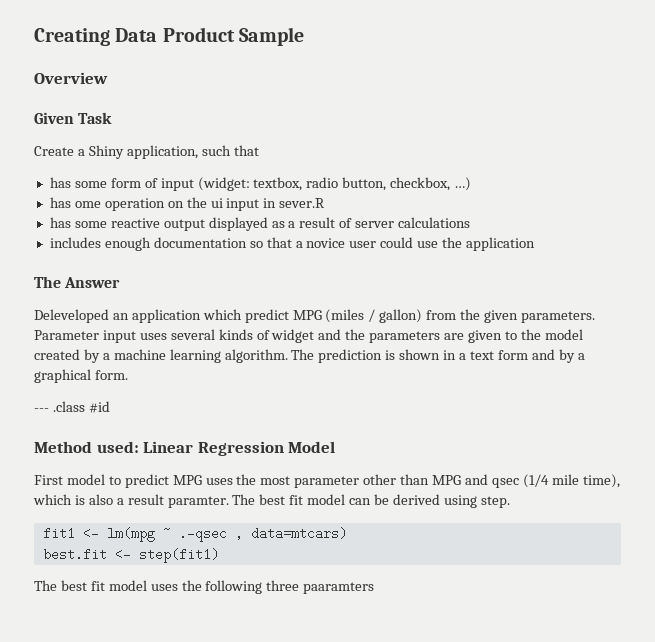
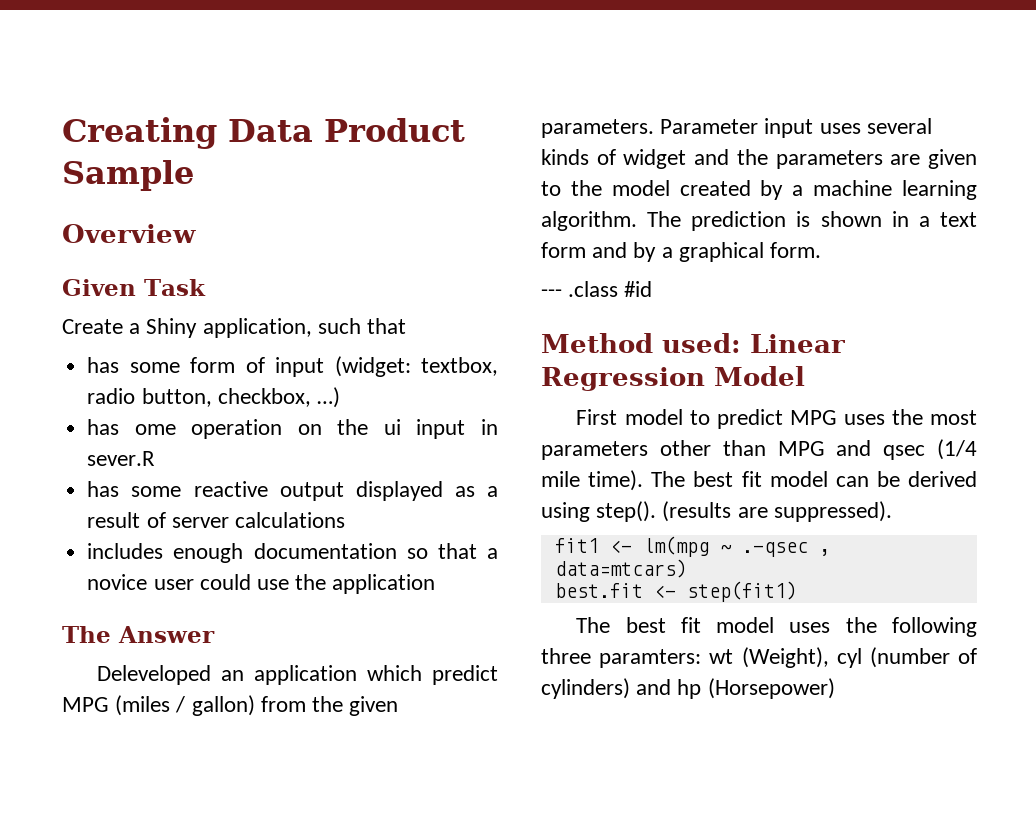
- First model to predict MPG uses the most parameter other than MPG and qsec (1/4 mile time), which is also a result paramter.
+ First model to predict MPG uses the most parameters other than MPG and qsec (1/4 mile time).
- The best fit model can be derived using step.
+ The best fit model can be derived using step(). (results are suppressed).
- The best fit model uses the following three paaramters
+ The best fit model uses the following three paramters: wt (Weight), cyl (number of cylinders) and hp (Horsepower)

